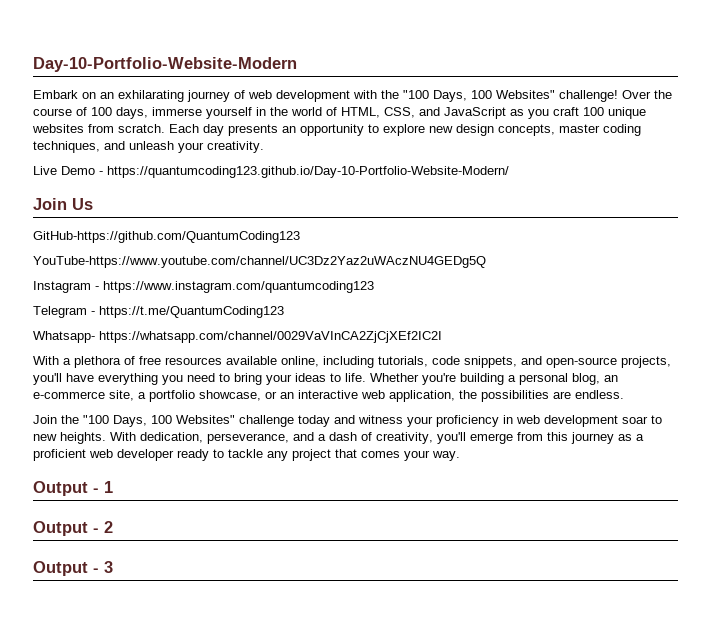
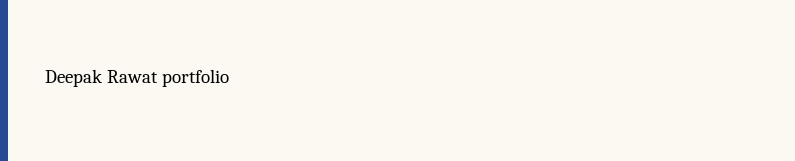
- Day-10-Portfolio-Website-Modern
- Embark on an exhilarating journey of web development with the "100 Days, 100 Websites" challenge! Over the course of 100 days, immerse yourself in the world of HTML, CSS, and JavaScript as you craft 100 unique websites from scratch. Each day presents an opportunity to explore new design concepts, master coding techniques, and unleash your creativity.
- Live Demo - https://quantumcoding123.github.io/Day-10-Portfolio-Website-Modern/
- Join Us
- GitHub-https://github.com/QuantumCoding123
- YouTube-https://www.youtube.com/channel/UC3Dz2Yaz2uWAczNU4GEDg5Q
- Instagram - https://www.instagram.com/quantumcoding123
- Telegram - https://t.me/QuantumCoding123
- Whatsapp- https://whatsapp.com/channel/0029VaVInCA2ZjCjXEf2IC2I
- With a plethora of free resources available online, including tutorials, code snippets, and open-source projects, you'll have everything you need to bring your ideas to life. Whether you're building a personal blog, an e-commerce site, a portfolio showcase, or an interactive web application, the possibilities are endless.
- Join the "100 Days, 100 Websites" challenge today and witness your proficiency in web development soar to new heights. With dedication, perseverance, and a dash of creativity, you'll emerge from this journey as a proficient web developer ready to tackle any project that comes your way.
- Output - 1
- Output - 2
- Output - 3
+ Deepak Rawat portfolio

